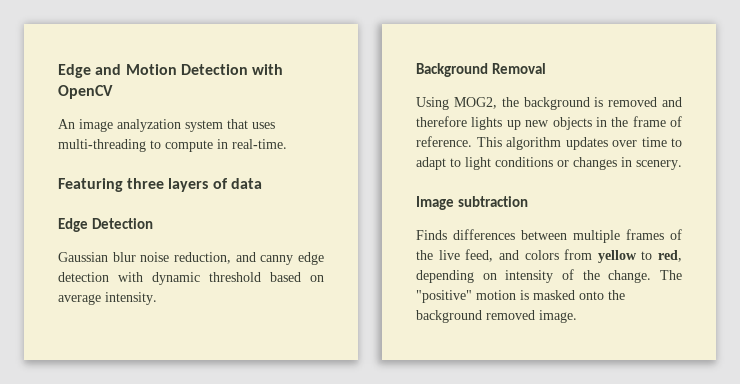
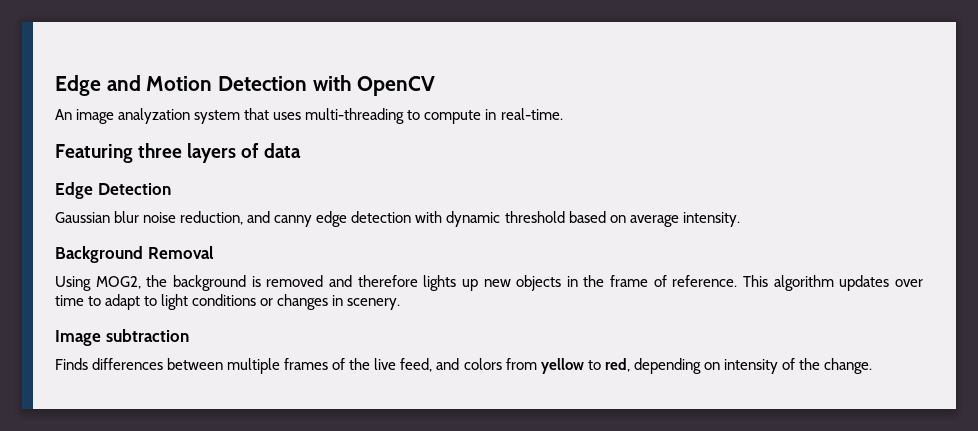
- The "positive" motion is masked onto the background removed image.

